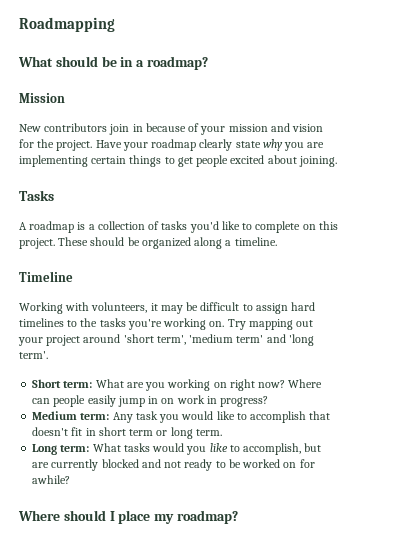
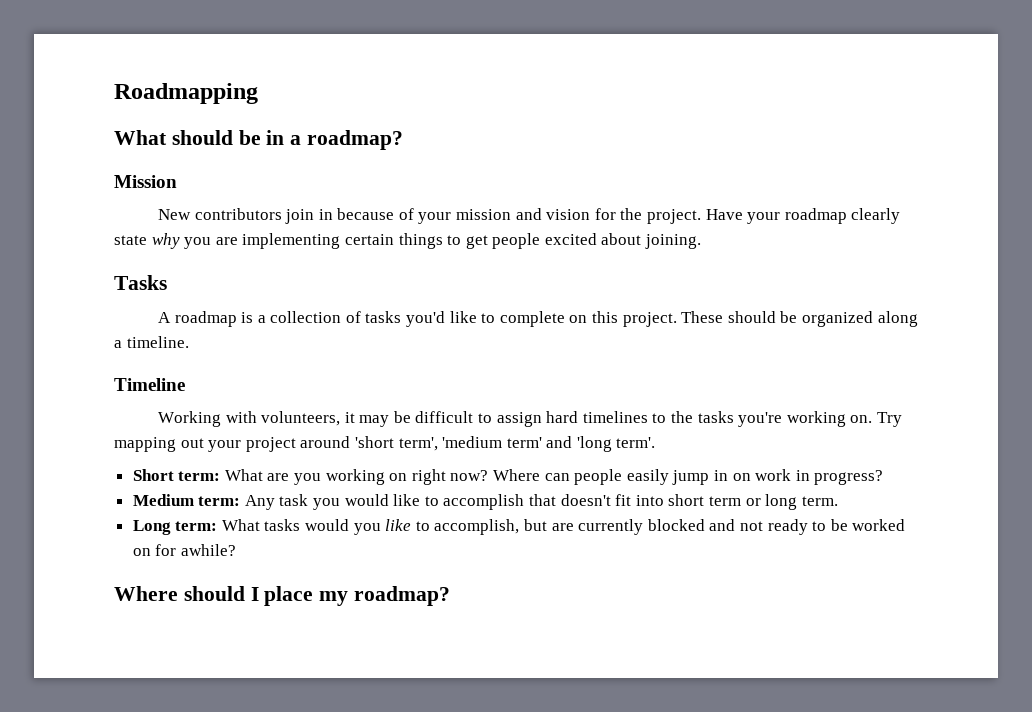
- Medium term: Any task you would like to accomplish that doesn't fit in short term or long term.
+ Medium term: Any task you would like to accomplish that doesn't fit into short term or long term.

